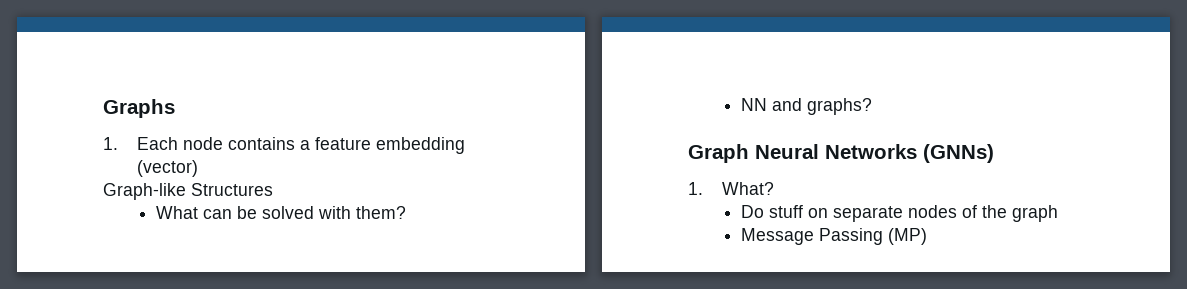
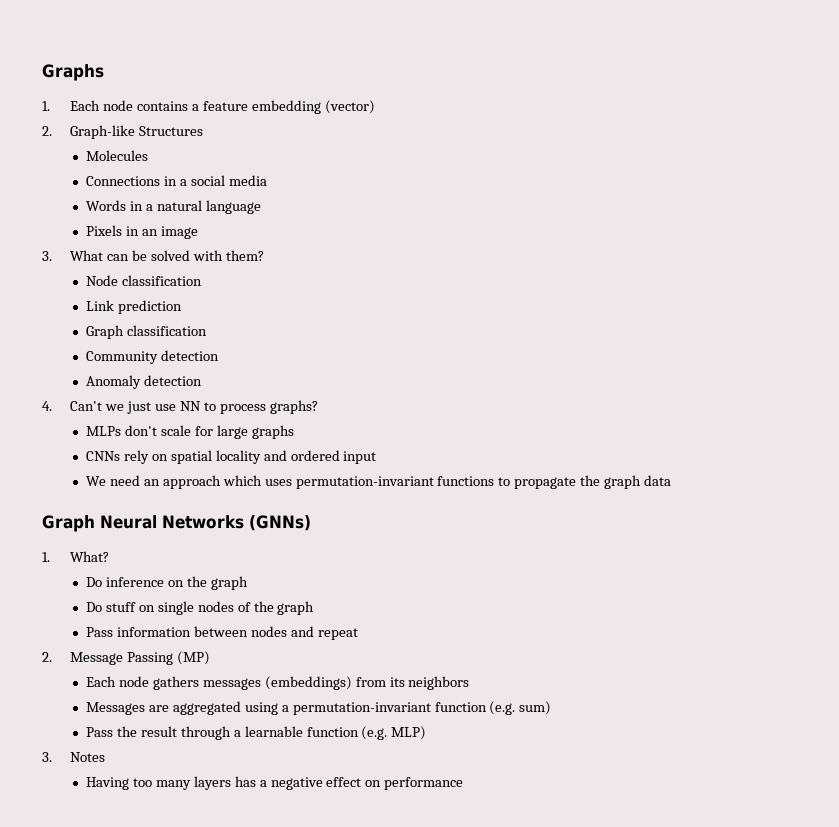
- Graph-like Structures
+ 2. Graph-like Structures
- What can be solved with them?
+ Molecules
+ Connections in a social media
+ Words in a natural language
+ Pixels in an image
+ 3. What can be solved with them?
- NN and graphs?
+ Node classification
+ Link prediction
+ Graph classification
+ Community detection
+ Anomaly detection
+ 4. Can't we just use NN to process graphs?
+ MLPs don't scale for large graphs
+ CNNs rely on spatial locality and ordered input
+ We need an approach which uses permutation-invariant functions to propagate the graph data
+ Do inference on the graph
- Do stuff on separate nodes of the graph
+ Do stuff on single nodes of the graph
- Message Passing (MP)
+ Pass information between nodes and repeat
+ 2. Message Passing (MP)
+ Each node gathers messages (embeddings) from its neighbors
+ Messages are aggregated using a permutation-invariant function (e.g. sum)
+ Pass the result through a learnable function (e.g. MLP)
+ 3. Notes
+ Having too many layers has a negative effect on performance

